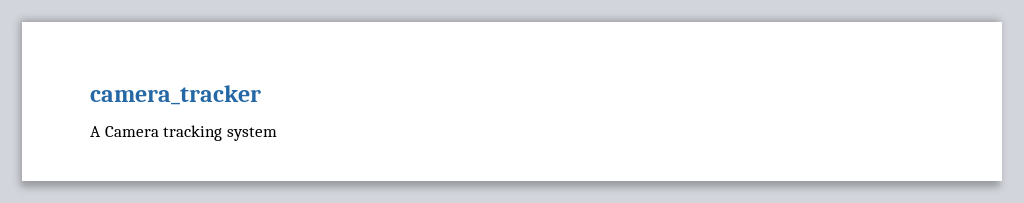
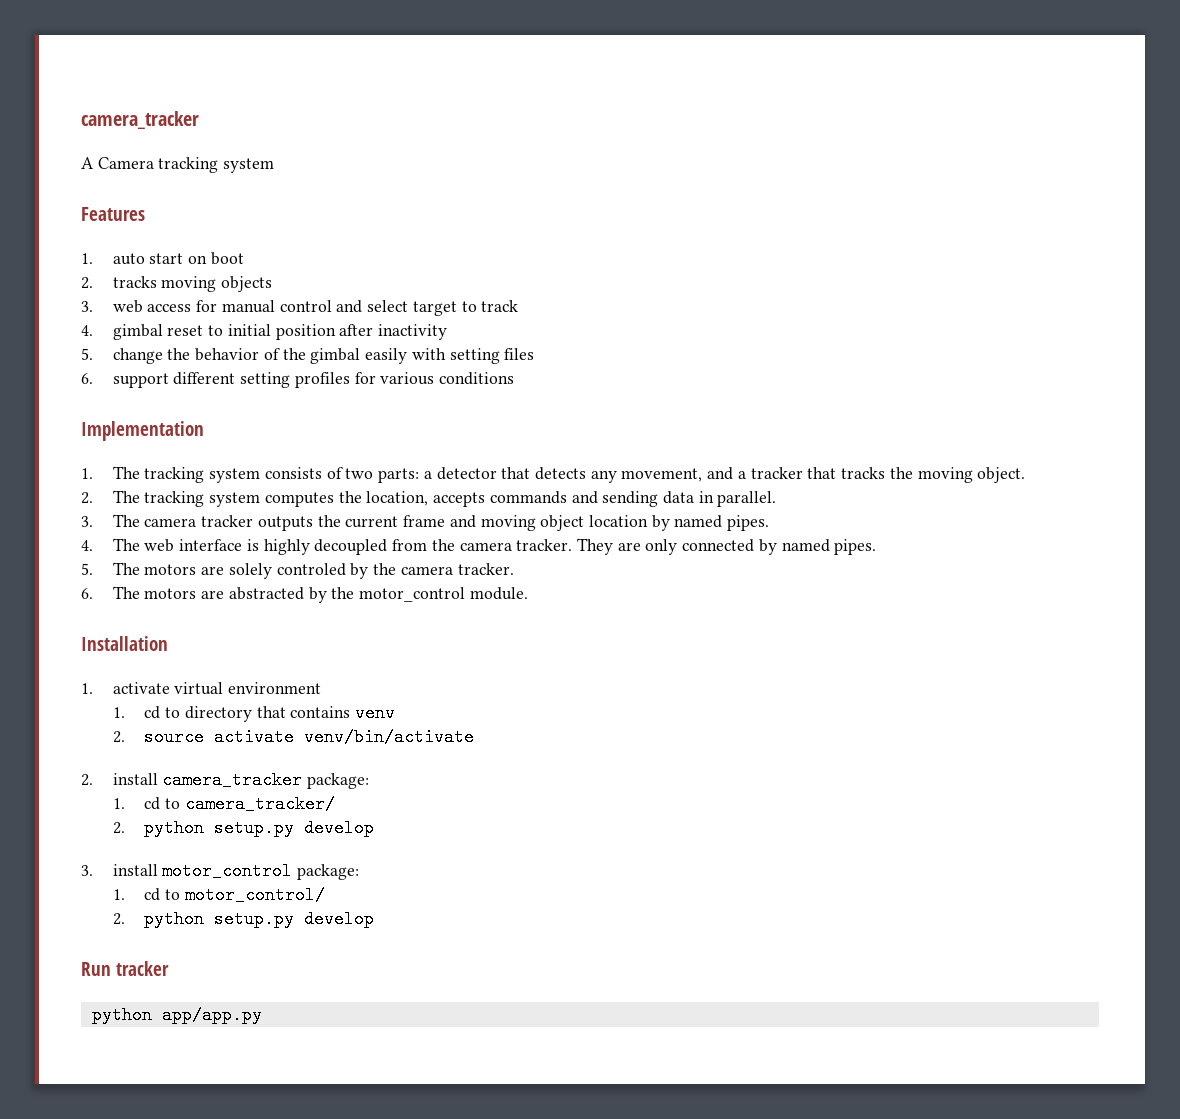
+ Features
+ 1. auto start on boot
+ 2. tracks moving objects
+ 3. web access for manual control and select target to track
+ 4. gimbal reset to initial position after inactivity
+ 5. change the behavior of the gimbal easily with setting files
+ 6. support different setting profiles for various conditions
+ Implementation
+ 1. The tracking system consists of two parts: a detector that detects any movement, and a tracker that tracks the moving object.
+ 2. The tracking system computes the location, accepts commands and sending data in parallel.
+ 3. The camera tracker outputs the current frame and moving object location by named pipes.
+ 4. The web interface is highly decoupled from the camera tracker. They are only connected by named pipes.
+ 5. The motors are solely controled by the camera tracker.
+ 6. The motors are abstracted by the motor_control module.
+ Installation
+ 1. activate virtual environment
+ 1. cd to directory that contains venv
+ 2. source activate venv/bin/activate
+ 2. install camera_tracker package:
+ 1. cd to camera_tracker/
+ 2. python setup.py develop
+ 3. install motor_control package:
+ 1. cd to motor_control/
+ 2. python setup.py develop
+ Run tracker
+ python app/app.py

